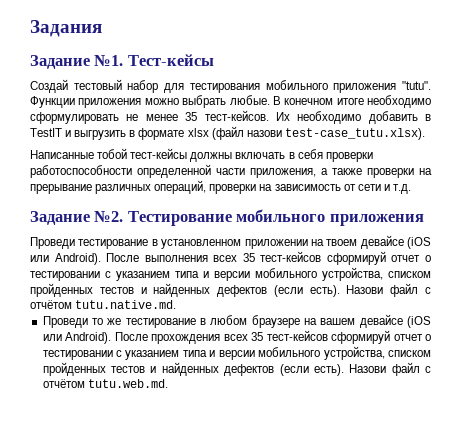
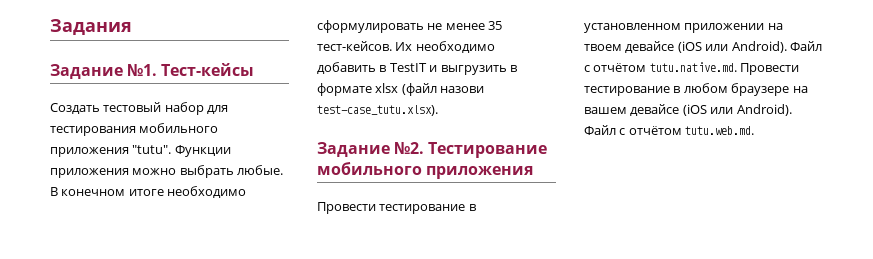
- Создай тестовый набор для тестирования мобильного приложения "tutu".
+ Создать тестовый набор для тестирования мобильного приложения "tutu".
- Написанные тобой тест-кейсы должны включать в себя проверки работоспособности определенной части приложения, а также проверки на прерывание различных операций, проверки на зависимость от сети и т.д.
- Проведи тестирование в установленном приложении на твоем девайсе (iOS или Android).
+ Провести тестирование в установленном приложении на твоем девайсе (iOS или Android).
- После выполнения всех 35 тест-кейсов сформируй отчет о тестировании с указанием типа и версии мобильного устройства, списком пройденных тестов и найденных дефектов (если есть). Назови файл с отчётом tutu.native.md.
- Проведи то же тестирование в любом браузере на вашем девайсе (iOS или Android).
+ Файл с отчётом tutu.native.md. Провести тестирование в любом браузере на вашем девайсе (iOS или Android).
- После прохождения всех 35 тест-кейсов сформируй отчет о тестировании с указанием типа и версии мобильного устройства, списком пройденных тестов и найденных дефектов (если есть). Назови файл с отчётом tutu.web.md.
+ Файл с отчётом tutu.web.md.

